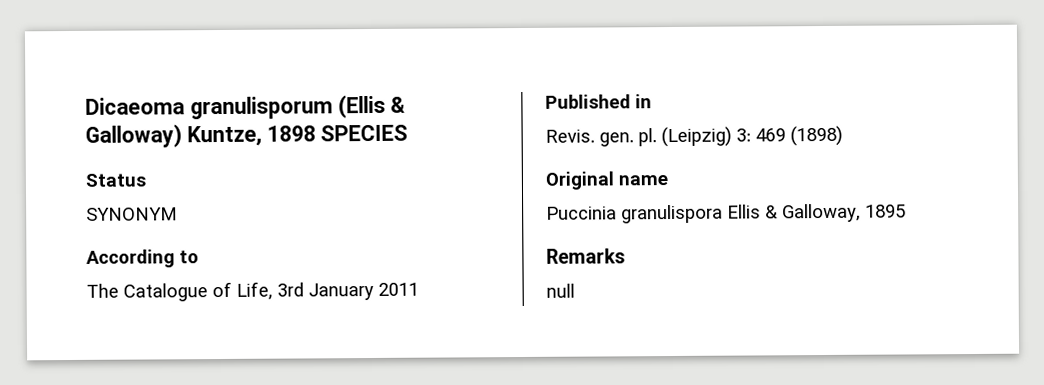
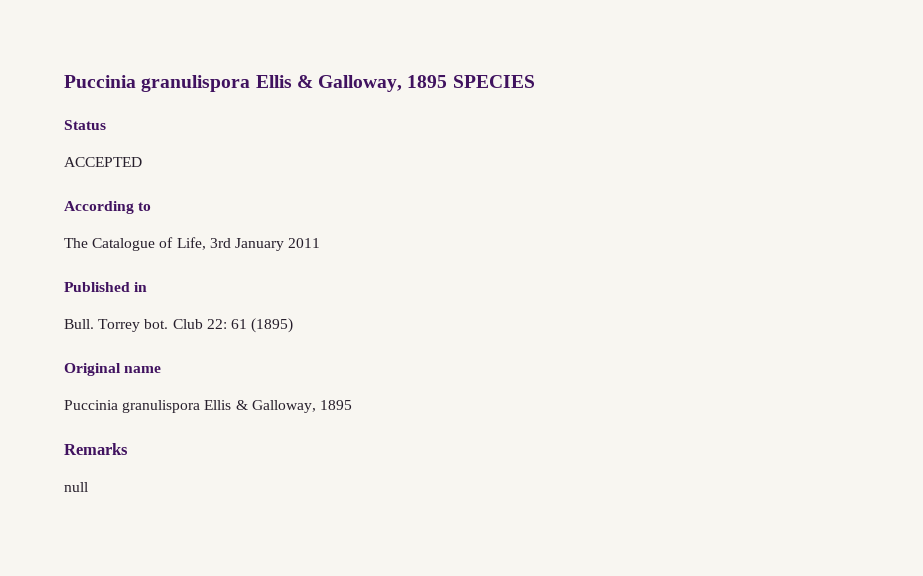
- Dicaeoma granulisporum (Ellis & Galloway) Kuntze, 1898 SPECIES
+ Puccinia granulispora Ellis & Galloway, 1895 SPECIES
- SYNONYM
+ ACCEPTED
- Revis. gen. pl. (Leipzig) 3: 469 (1898)
+ Bull. Torrey bot. Club 22: 61 (1895)

